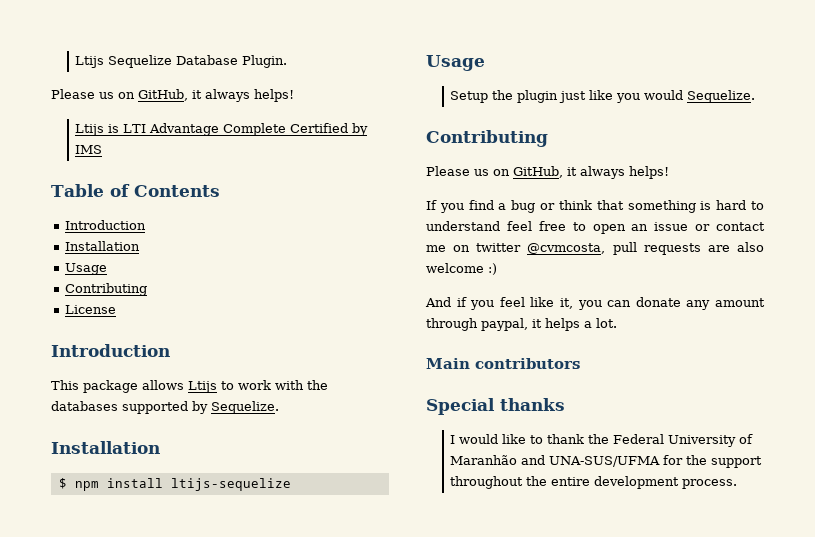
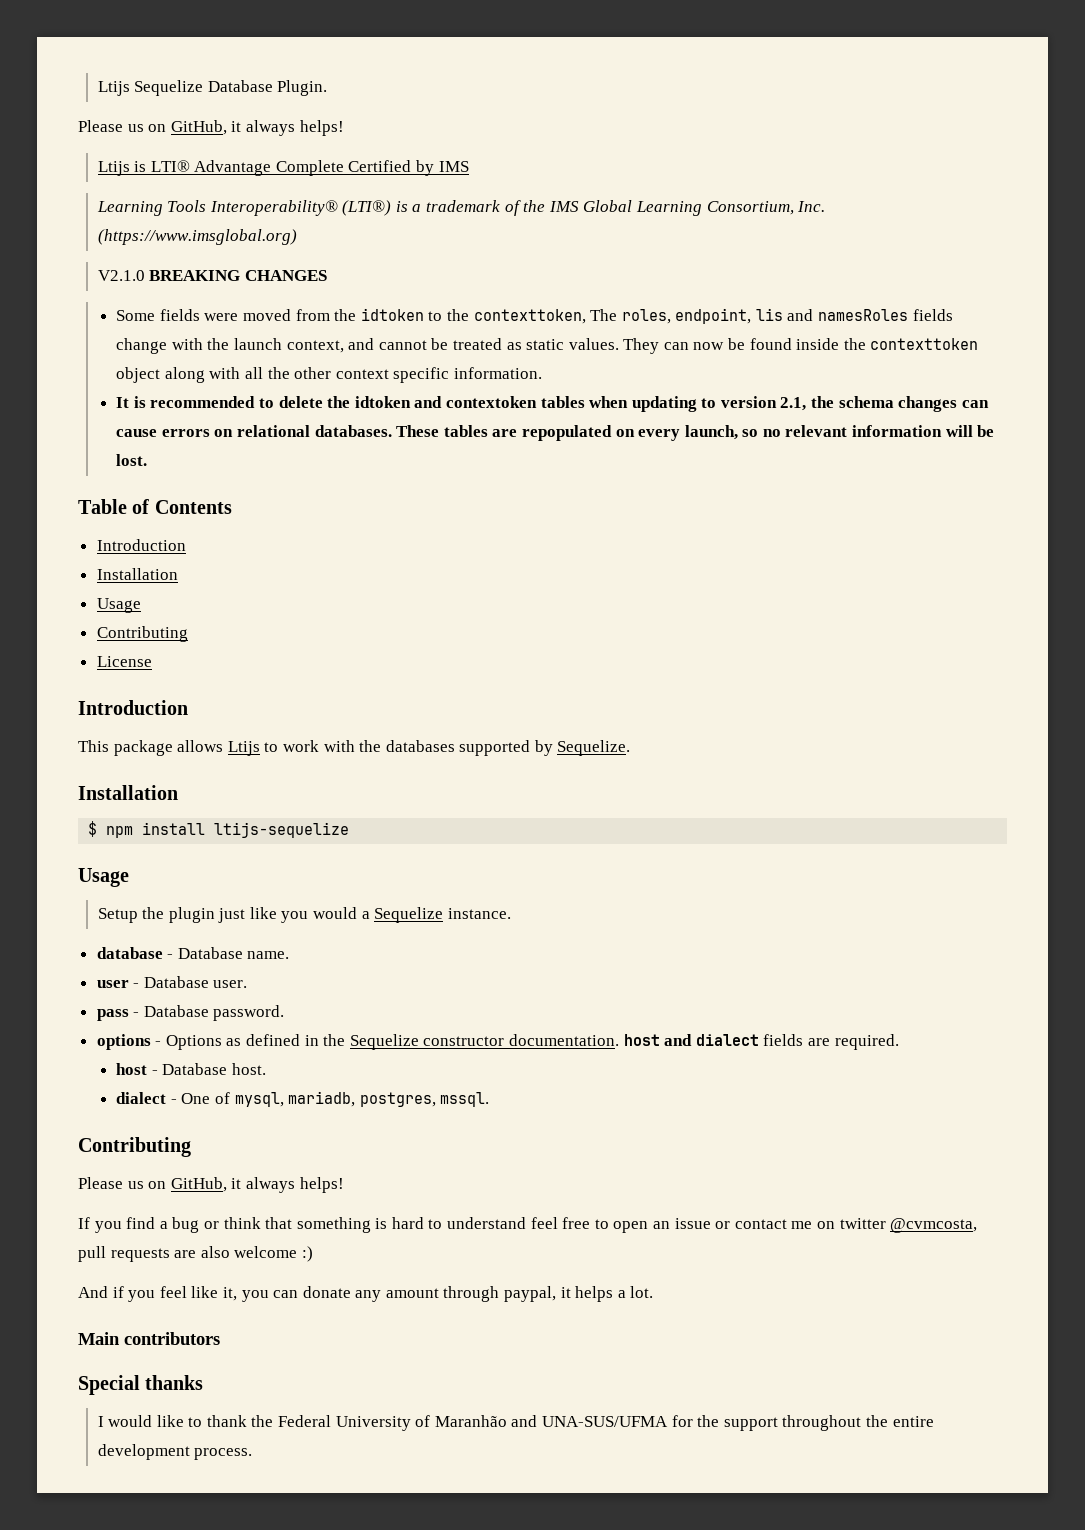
- Ltijs is LTI Advantage Complete Certified by IMS
+ Ltijs is LTI® Advantage Complete Certified by IMS
+ Learning Tools Interoperability® (LTI®) is a trademark of the IMS Global Learning Consortium, Inc. (https://www.imsglobal.org)
+ V2.1.0 BREAKING CHANGES
+ Some fields were moved from the idtoken to the contexttoken, The roles, endpoint, lis and namesRoles fields change with the launch context, and cannot be treated as static values. They can now be found inside the contexttoken object along with all the other context specific information.
+ It is recommended to delete the idtoken and contextoken tables when updating to version 2.1, the schema changes can cause errors on relational databases. These tables are repopulated on every launch, so no relevant information will be lost.
- Setup the plugin just like you would Sequelize.
+ Setup the plugin just like you would a Sequelize instance.
+ database - Database name.
+ user - Database user.
+ pass - Database password.
+ options - Options as defined in the Sequelize constructor documentation. host and dialect fields are required.
+ host - Database host.
+ dialect - One of mysql, mariadb, postgres, mssql.

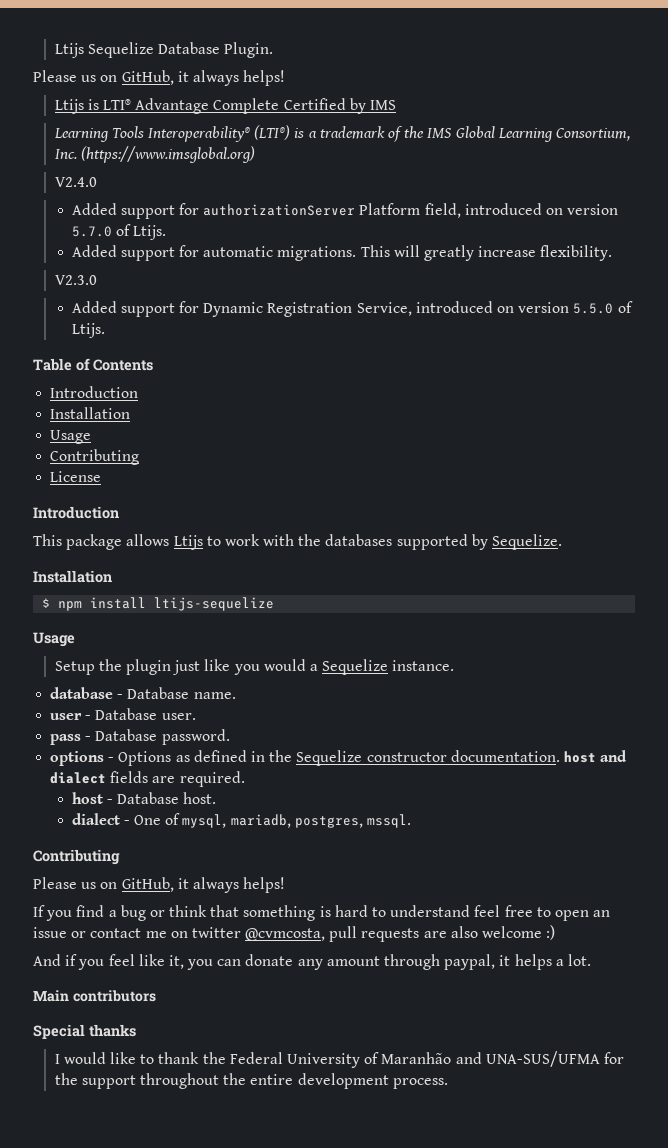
- V2.1.0 BREAKING CHANGES
- Some fields were moved from the idtoken to the contexttoken, The roles, endpoint, lis and namesRoles fields change with the launch context, and cannot be treated as static values. They can now be found inside the contexttoken object along with all the other context specific information.
- It is recommended to delete the idtoken and contextoken tables when updating to version 2.1, the schema changes can cause errors on relational databases. These tables are repopulated on every launch, so no relevant information will be lost.
+ V2.4.0
+ Added support for authorizationServer Platform field, introduced on version 5.7.0 of Ltijs.
+ Added support for automatic migrations. This will greatly increase flexibility.
+ V2.3.0
+ Added support for Dynamic Registration Service, introduced on version 5.5.0 of Ltijs.

